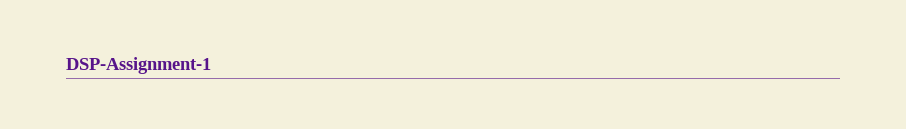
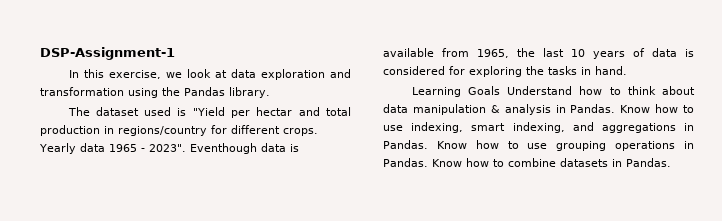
+ In this exercise, we look at data exploration and transformation using the Pandas library.
+ The dataset used is "Yield per hectar and total production in regions/country for different crops. Yearly data 1965 - 2023". Eventhough data is available from 1965, the last 10 years of data is considered for exploring the tasks in hand.
+ Learning Goals Understand how to think about data manipulation & analysis in Pandas. Know how to use indexing, smart indexing, and aggregations in Pandas. Know how to use grouping operations in Pandas. Know how to combine datasets in Pandas.

